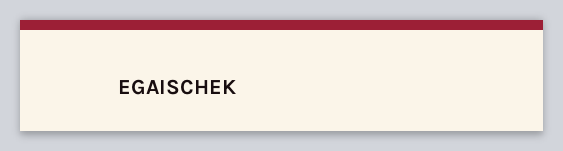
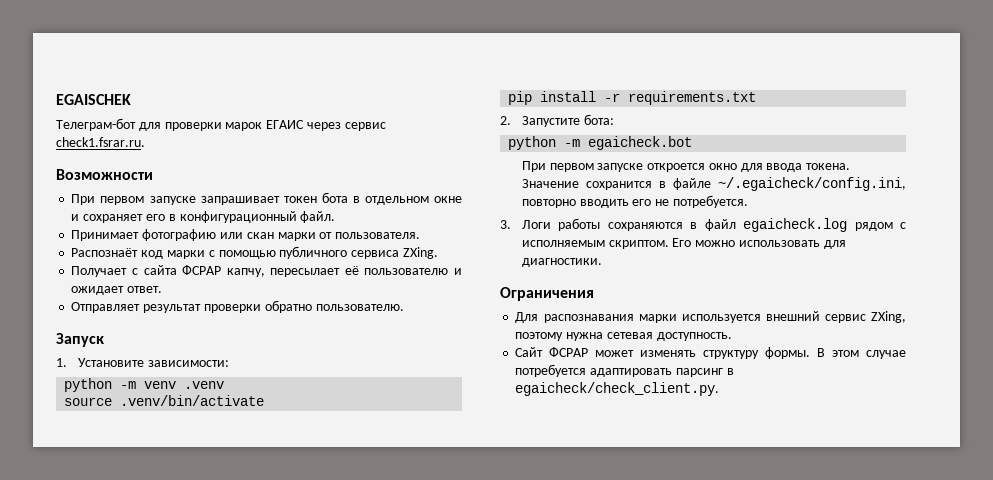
+ Телеграм-бот для проверки марок ЕГАИС через сервис check1.fsrar.ru.
+ Возможности
+ При первом запуске запрашивает токен бота в отдельном окне и сохраняет его в конфигурационный файл.
+ Принимает фотографию или скан марки от пользователя.
+ Распознаёт код марки с помощью публичного сервиса ZXing.
+ Получает с сайта ФСРАР капчу, пересылает её пользователю и ожидает ответ.
+ Отправляет результат проверки обратно пользователю.
+ Запуск
+ 1. Установите зависимости:
+ python -m venv .venv
+ source .venv/bin/activate
+ pip install -r requirements.txt
+ 2. Запустите бота:
+ python -m egaicheck.bot
+ При первом запуске откроется окно для ввода токена. Значение сохранится в файле ~/.egaicheck/config.ini, повторно вводить его не потребуется.
+ 3. Логи работы сохраняются в файл egaicheck.log рядом с исполняемым скриптом. Его можно использовать для диагностики.
+ Ограничения
+ Для распознавания марки используется внешний сервис ZXing, поэтому нужна сетевая доступность.
+ Сайт ФСРАР может изменять структуру формы. В этом случае потребуется адаптировать парсинг в egaicheck/check_client.py.

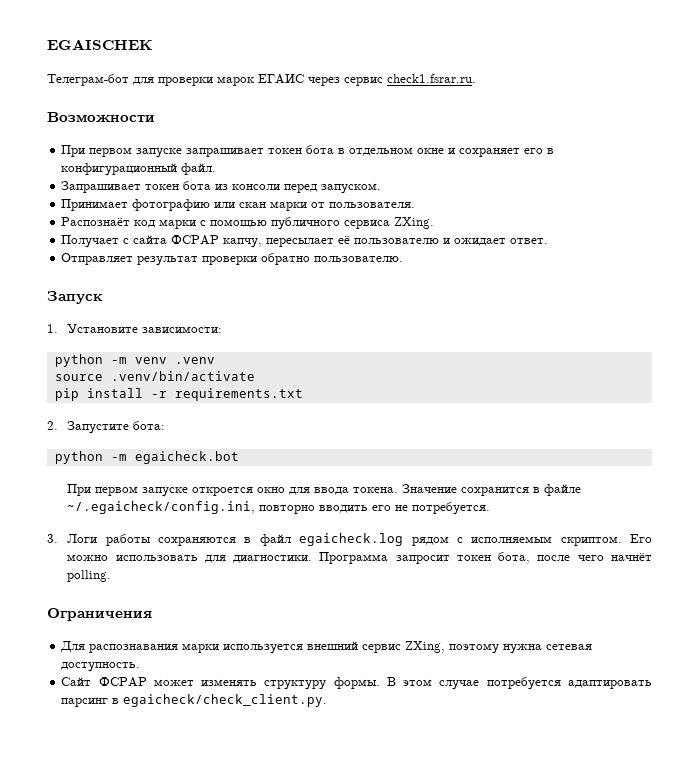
+ Запрашивает токен бота из консоли перед запуском.
+ Программа запросит токен бота, после чего начнёт polling.

